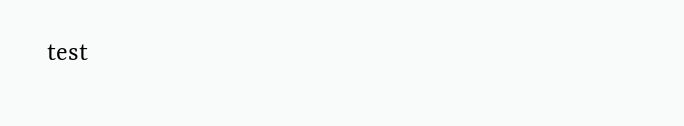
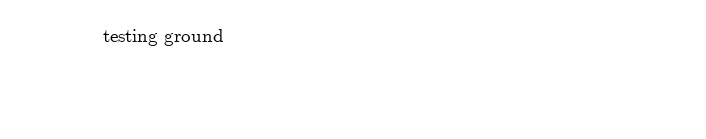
- test
+ testing ground

